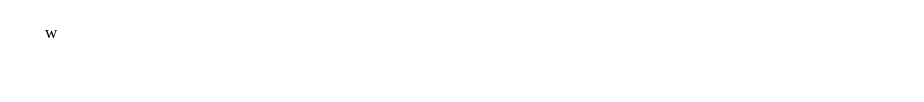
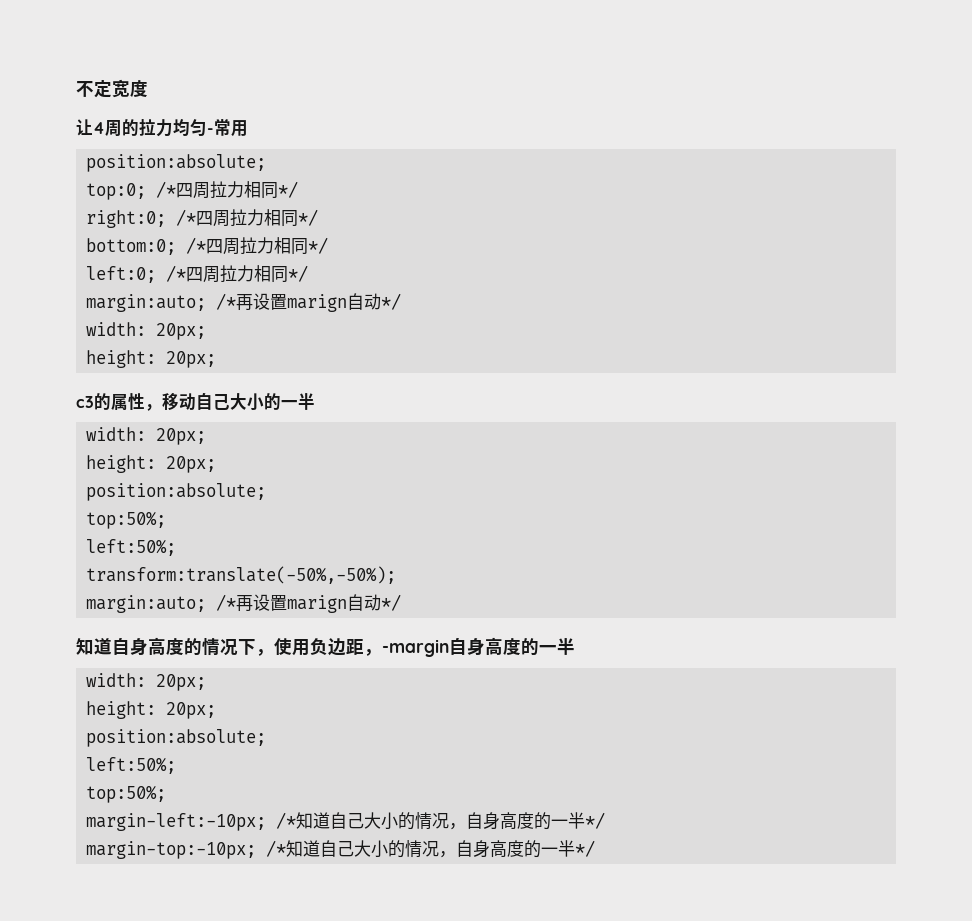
- w
+ 不定宽度
+ 让4周的拉力均匀-常用
+ position:absolute;
+ top:0; /*四周拉力相同*/
+ right:0; /*四周拉力相同*/
+ bottom:0; /*四周拉力相同*/
+ left:0; /*四周拉力相同*/
+ margin:auto; /*再设置marign自动*/
+ width: 20px;
+ height: 20px;
+ c3的属性，移动自己大小的一半
+ width: 20px;
+ height: 20px;
+ position:absolute;
+ top:50%;
+ left:50%;
+ transform:translate(-50%,-50%);
+ margin:auto; /*再设置marign自动*/
+ 知道自身高度的情况下，使用负边距，-margin自身高度的一半
+ width: 20px;
+ height: 20px;
+ position:absolute;
+ left:50%;
+ top:50%;
+ margin-left:-10px; /*知道自己大小的情况，自身高度的一半*/
+ margin-top:-10px; /*知道自己大小的情况，自身高度的一半*/

